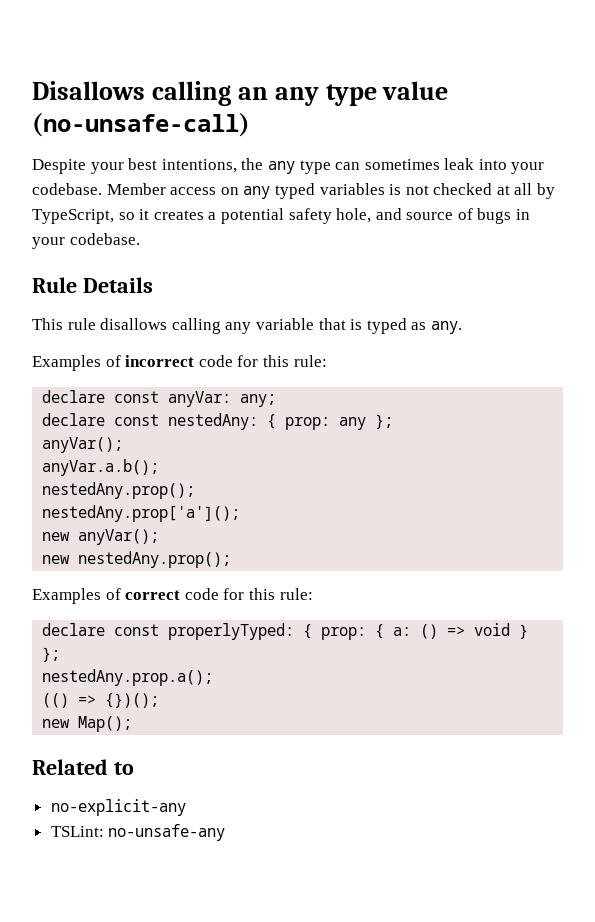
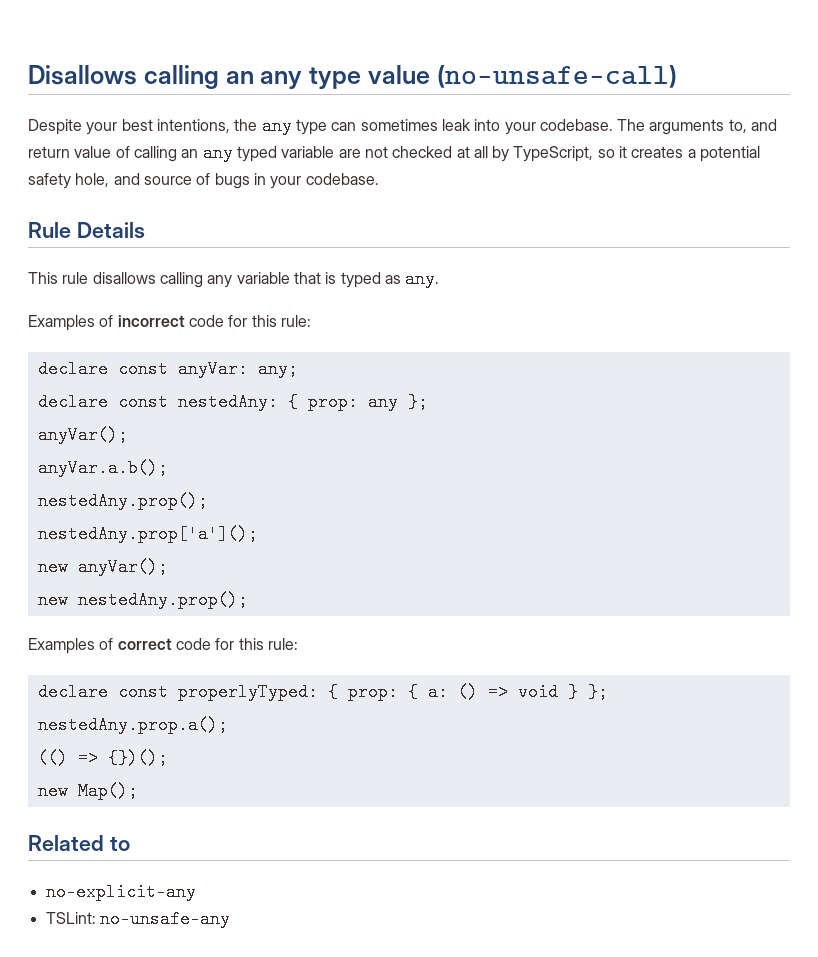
- Member access on any typed variables is not checked at all by TypeScript, so it creates a potential safety hole, and source of bugs in your codebase.
+ The arguments to, and return value of calling an any typed variable are not checked at all by TypeScript, so it creates a potential safety hole, and source of bugs in your codebase.

